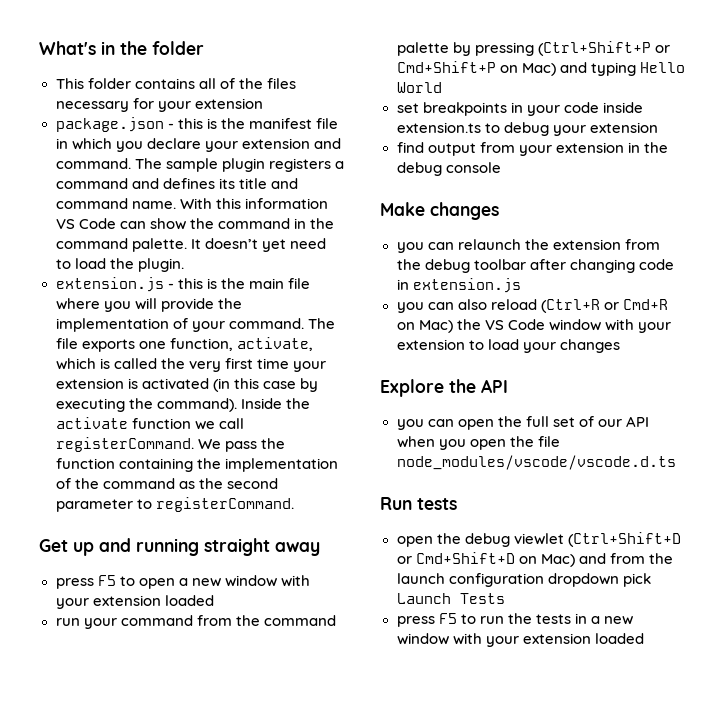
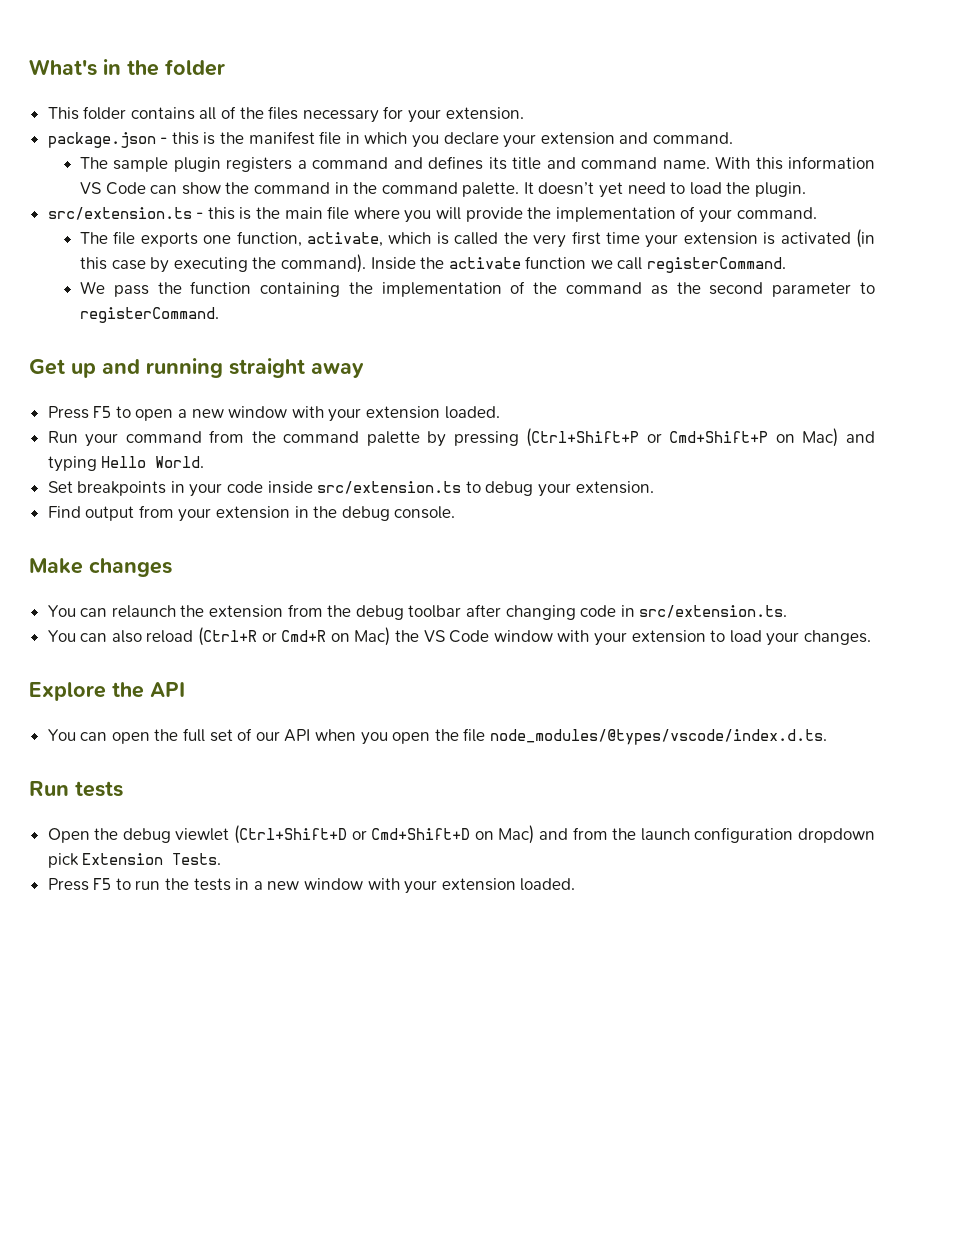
- This folder contains all of the files necessary for your extension
+ This folder contains all of the files necessary for your extension.
- package.json - this is the manifest file in which you declare your extension and command. The sample plugin registers a command and defines its title and command name.
+ package.json - this is the manifest file in which you declare your extension and command.
+ The sample plugin registers a command and defines its title and command name.
- extension.js - this is the main file where you will provide the implementation of your command. The file exports one function, activate, which is called the very first time your extension is activated (in this case by executing the command).
+ src/extension.ts - this is the main file where you will provide the implementation of your command.
+ The file exports one function, activate, which is called the very first time your extension is activated (in this case by executing the command).
- Inside the activate function we call registerCommand. We pass the function containing the implementation of the command as the second parameter to registerCommand.
+ Inside the activate function we call registerCommand.
+ We pass the function containing the implementation of the command as the second parameter to registerCommand.
- press F5 to open a new window with your extension loaded
- run your command from the command palette by pressing (Ctrl+Shift+P or Cmd+Shift+P on Mac) and typing Hello World
- set breakpoints in your code inside extension.ts to debug your extension
- find output from your extension in the debug console
+ Press F5 to open a new window with your extension loaded.
+ Run your command from the command palette by pressing (Ctrl+Shift+P or Cmd+Shift+P on Mac) and typing Hello World.
+ Set breakpoints in your code inside src/extension.ts to debug your extension.
+ Find output from your extension in the debug console.
- you can relaunch the extension from the debug toolbar after changing code in extension.js
- you can also reload (Ctrl+R or Cmd+R on Mac) the VS Code window with your extension to load your changes
+ You can relaunch the extension from the debug toolbar after changing code in src/extension.ts.
+ You can also reload (Ctrl+R or Cmd+R on Mac) the VS Code window with your extension to load your changes.
- you can open the full set of our API when you open the file node_modules/vscode/vscode.d.ts
+ You can open the full set of our API when you open the file node_modules/@types/vscode/index.d.ts.
- open the debug viewlet (Ctrl+Shift+D or Cmd+Shift+D on Mac) and from the launch configuration dropdown pick Launch Tests
- press F5 to run the tests in a new window with your extension loaded
+ Open the debug viewlet (Ctrl+Shift+D or Cmd+Shift+D on Mac) and from the launch configuration dropdown pick Extension Tests.
+ Press F5 to run the tests in a new window with your extension loaded.

